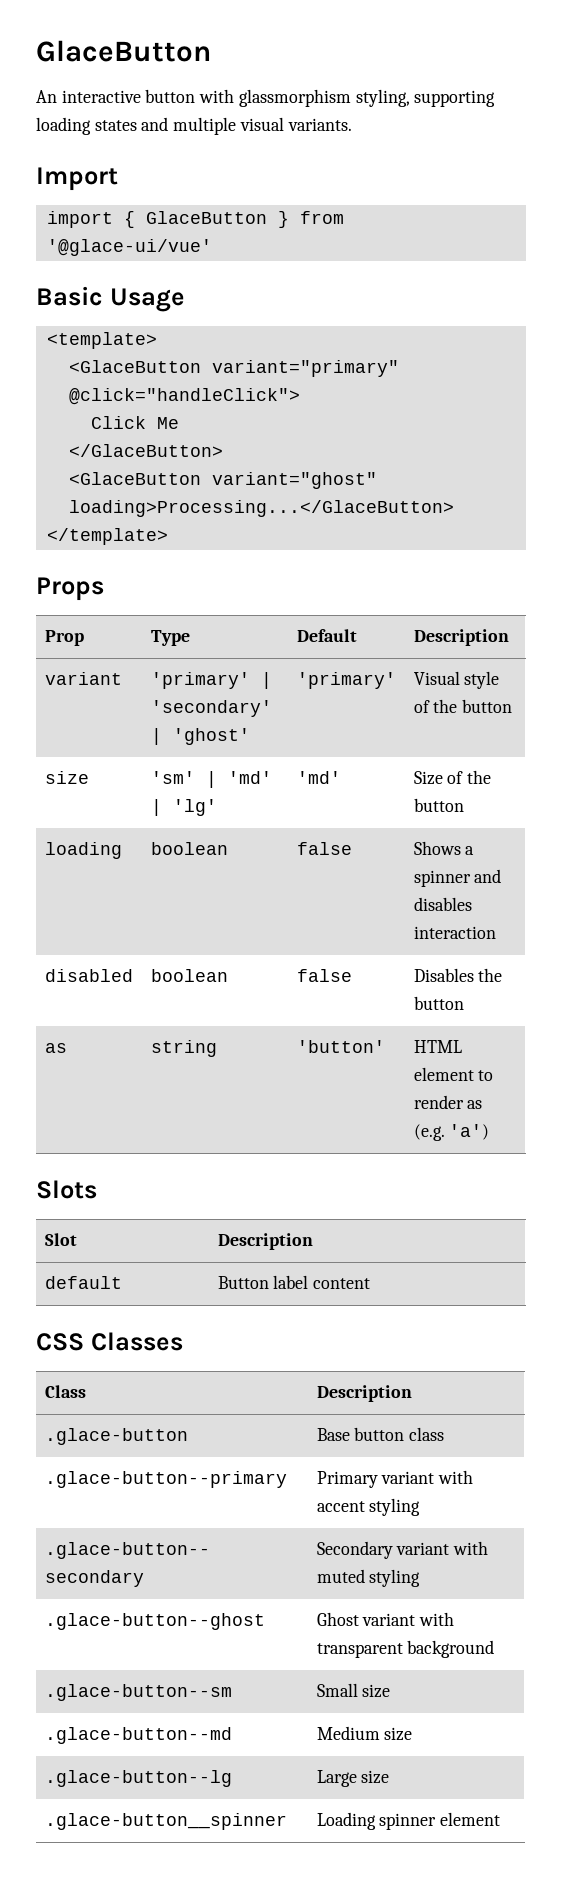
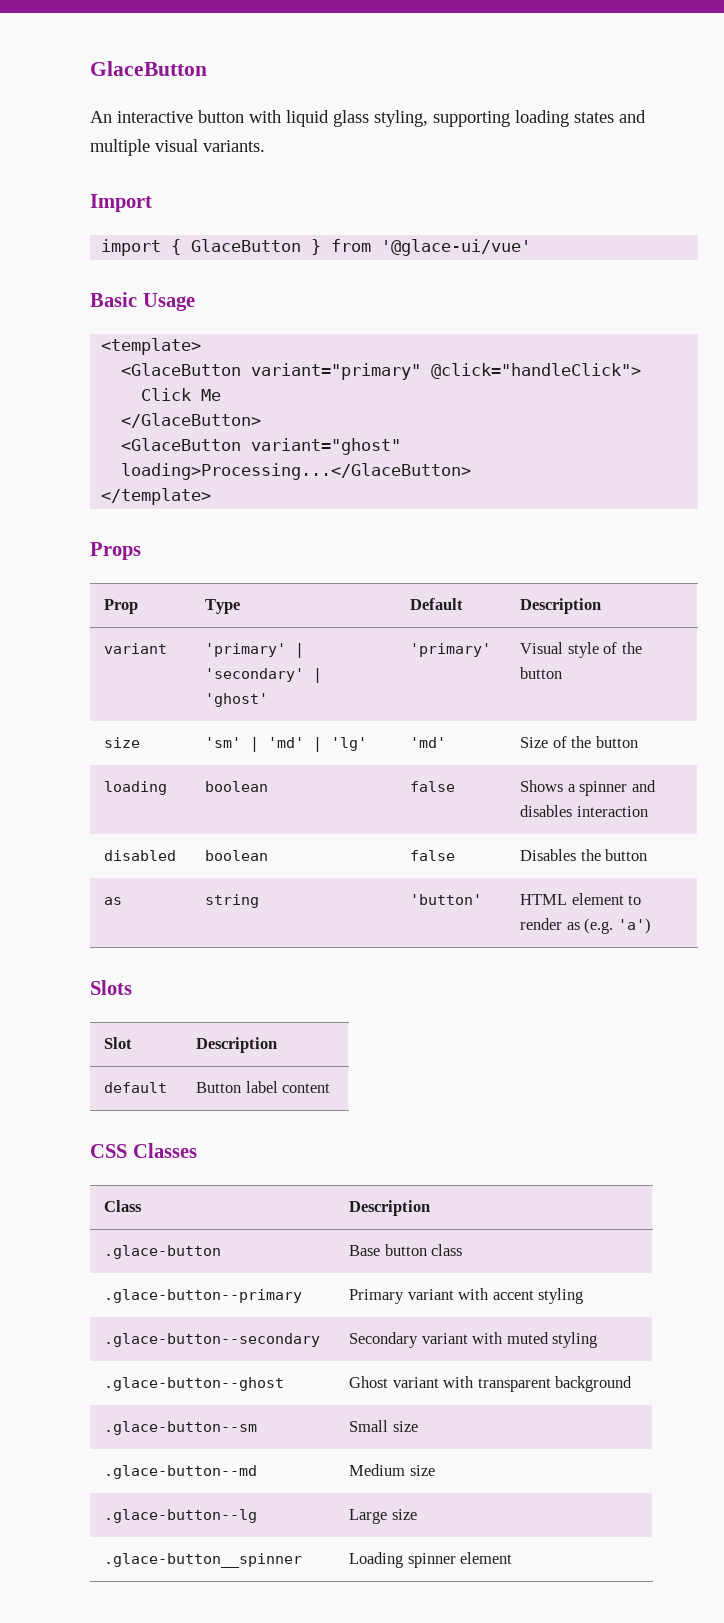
- An interactive button with glassmorphism styling, supporting loading states and multiple visual variants.
+ An interactive button with liquid glass styling, supporting loading states and multiple visual variants.

